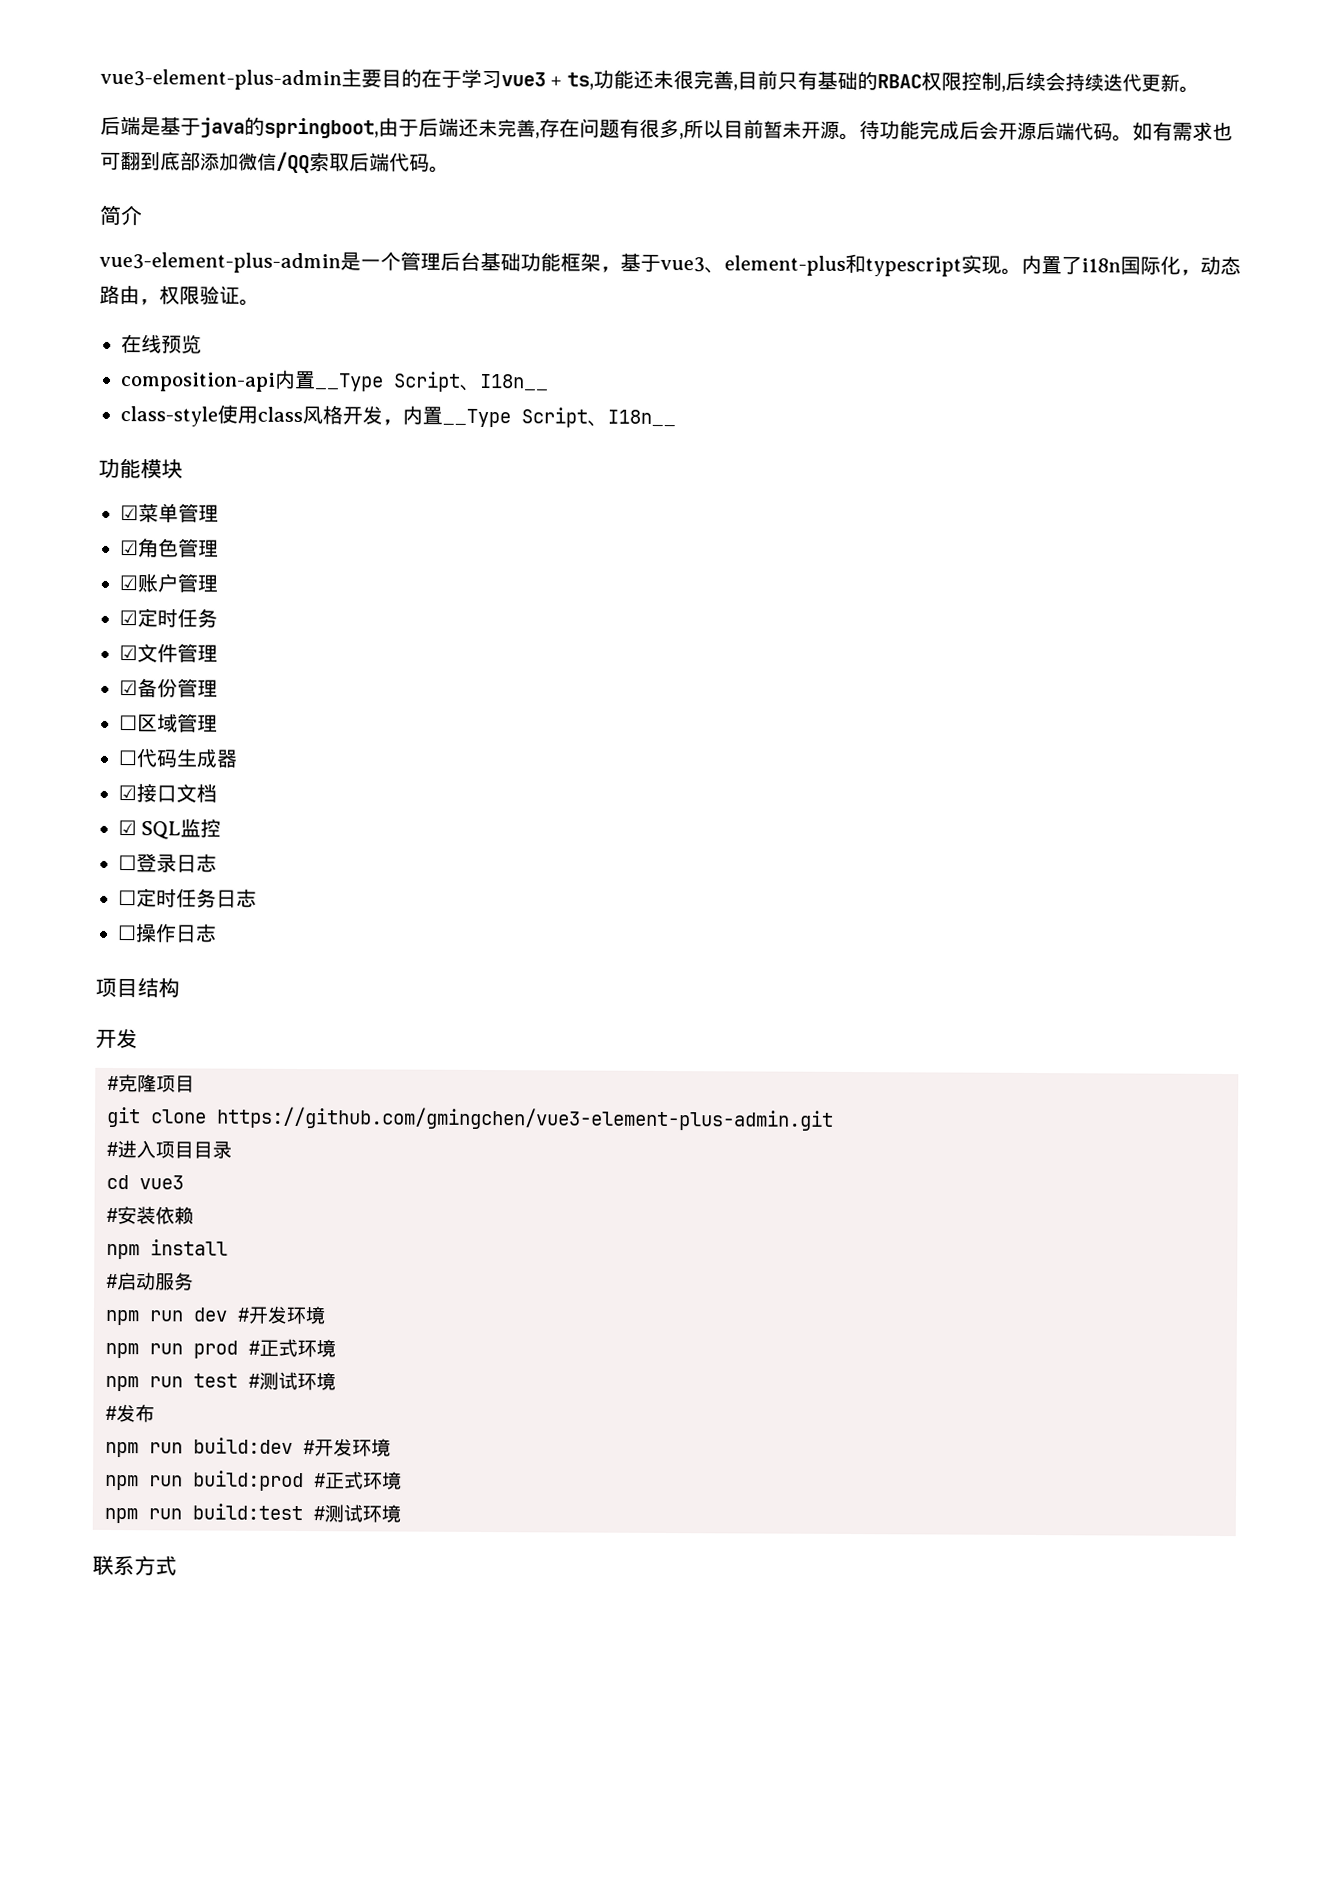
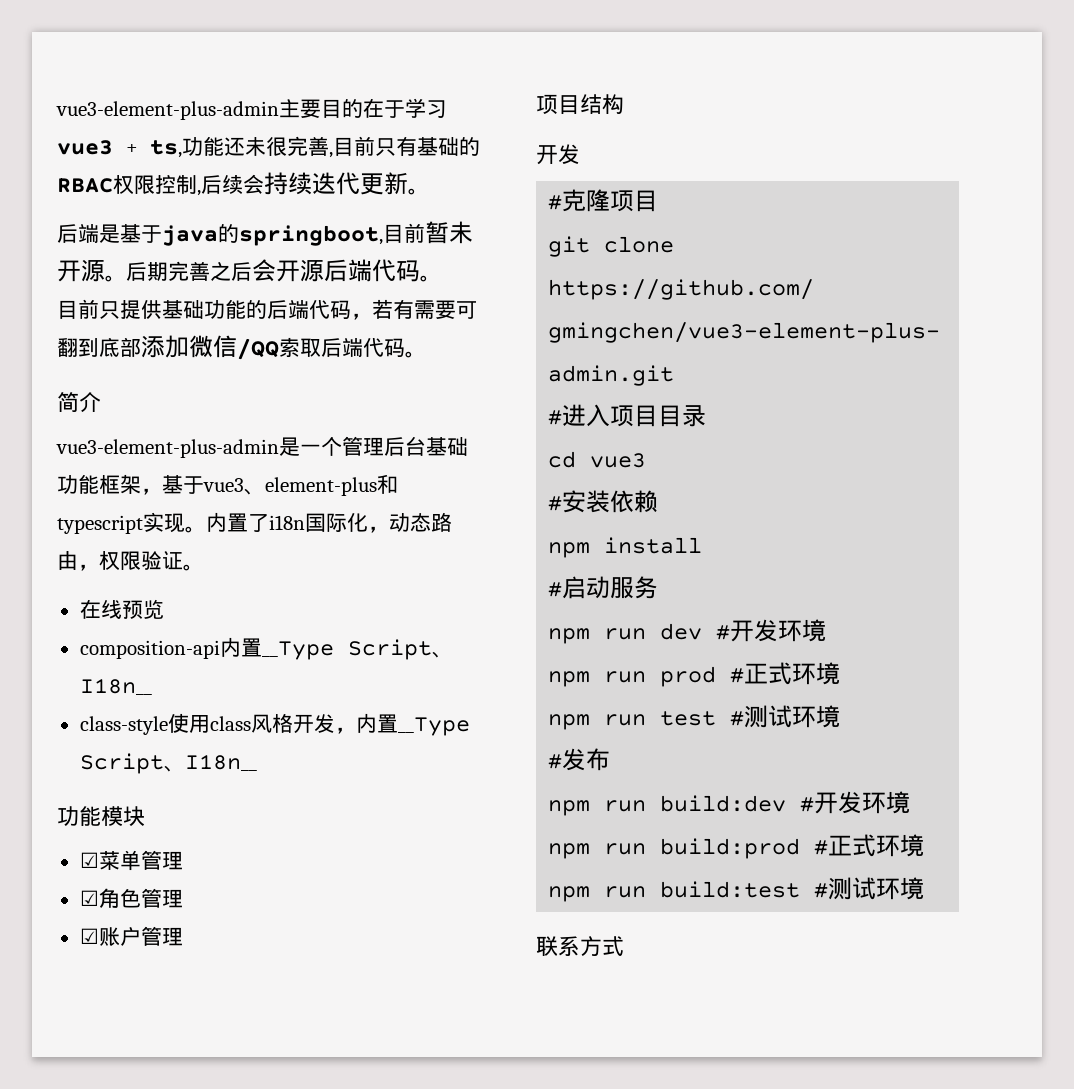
- 后端是基于java的springboot,由于后端还未完善,存在问题有很多,所以目前暂未开源。
+ 后端是基于java的springboot,目前暂未开源。
- 待功能完成后会开源后端代码。如有需求也可翻到底部添加微信/QQ索取后端代码。
+ 后期完善之后会开源后端代码。
+ 目前只提供基础功能的后端代码，若有需要可翻到底部添加微信/QQ索取后端代码。
- ☑定时任务
- ☑文件管理
- ☑备份管理
- ☐区域管理
- ☐代码生成器
- ☑接口文档
- ☑ SQL监控
- ☐登录日志
- ☐定时任务日志
- ☐操作日志

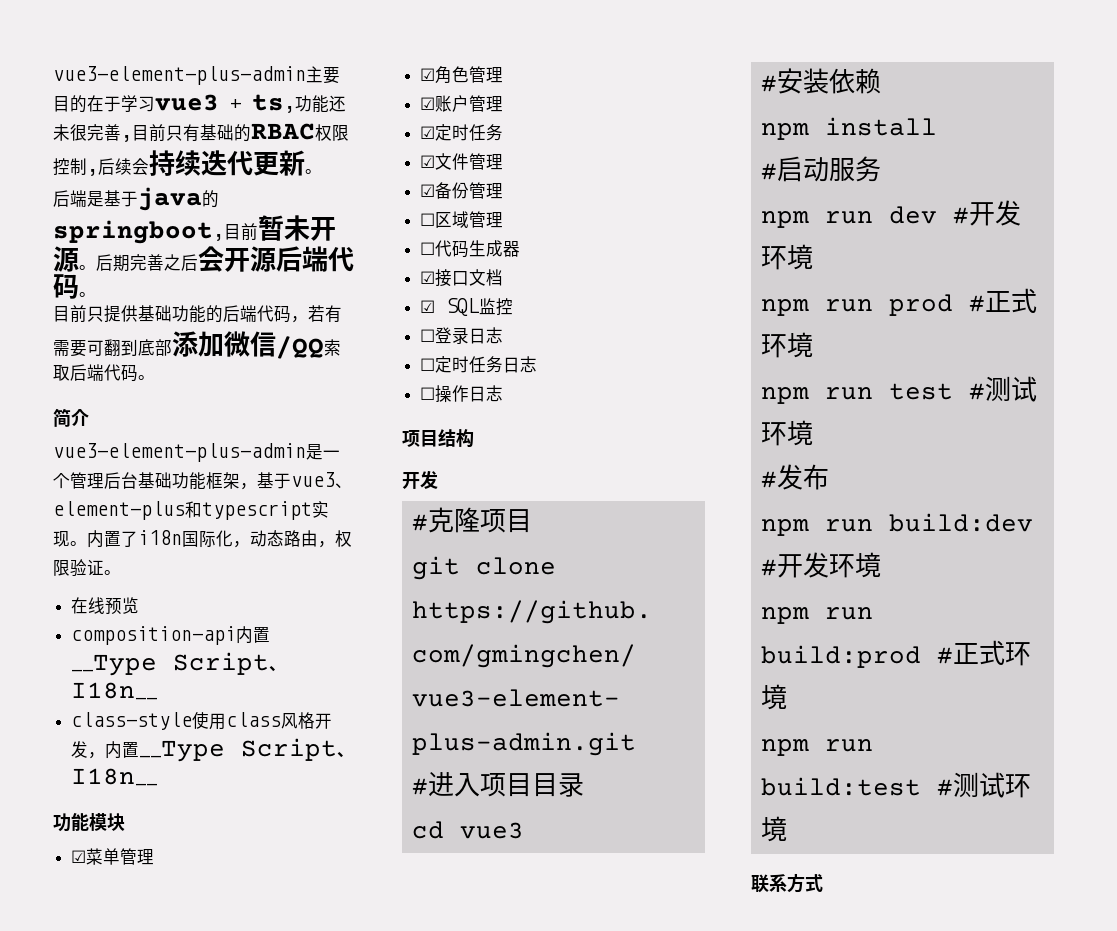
+ ☑定时任务
+ ☑文件管理
+ ☑备份管理
+ ☐区域管理
+ ☐代码生成器
+ ☑接口文档
+ ☑ SQL监控
+ ☐登录日志
+ ☐定时任务日志
+ ☐操作日志

